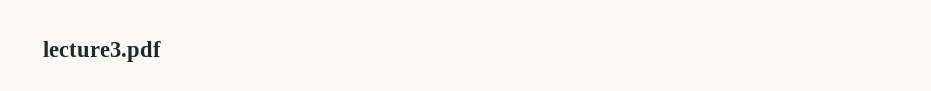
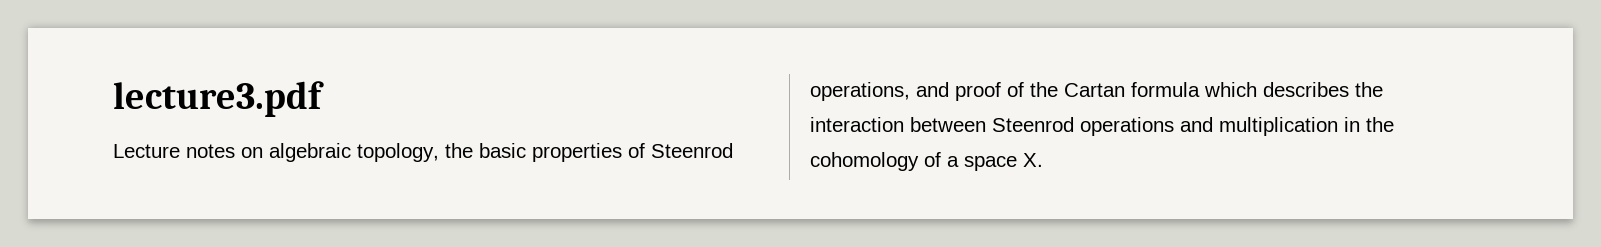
+ Lecture notes on algebraic topology, the basic properties of Steenrod operations, and proof of the Cartan formula which describes the interaction between Steenrod operations and multiplication in the cohomology of a space X.

